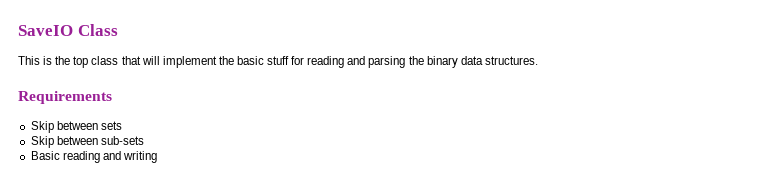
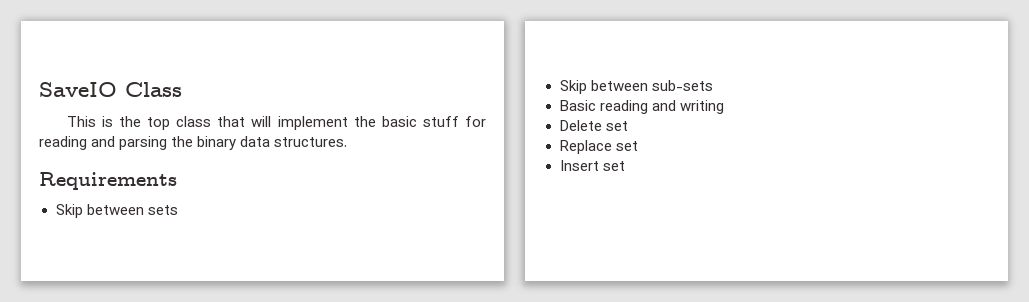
+ Delete set
+ Replace set
+ Insert set

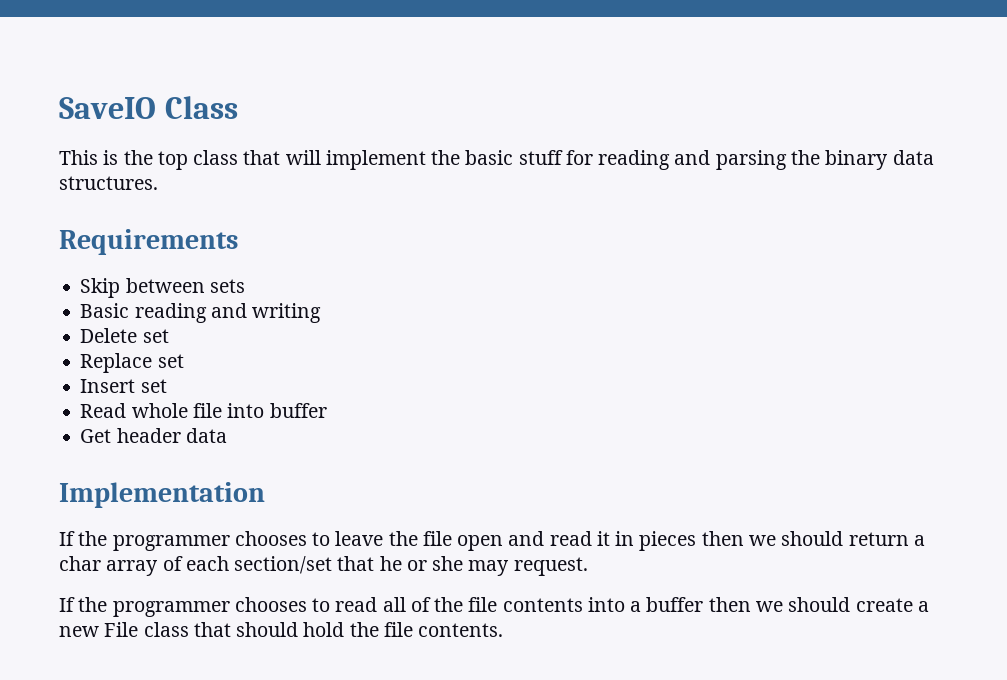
- Skip between sub-sets
+ Read whole file into buffer
+ Get header data
+ Implementation
+ If the programmer chooses to leave the file open and read it in pieces then we should return a char array of each section/set that he or she may request.
+ If the programmer chooses to read all of the file contents into a buffer then we should create a new File class that should hold the file contents.

